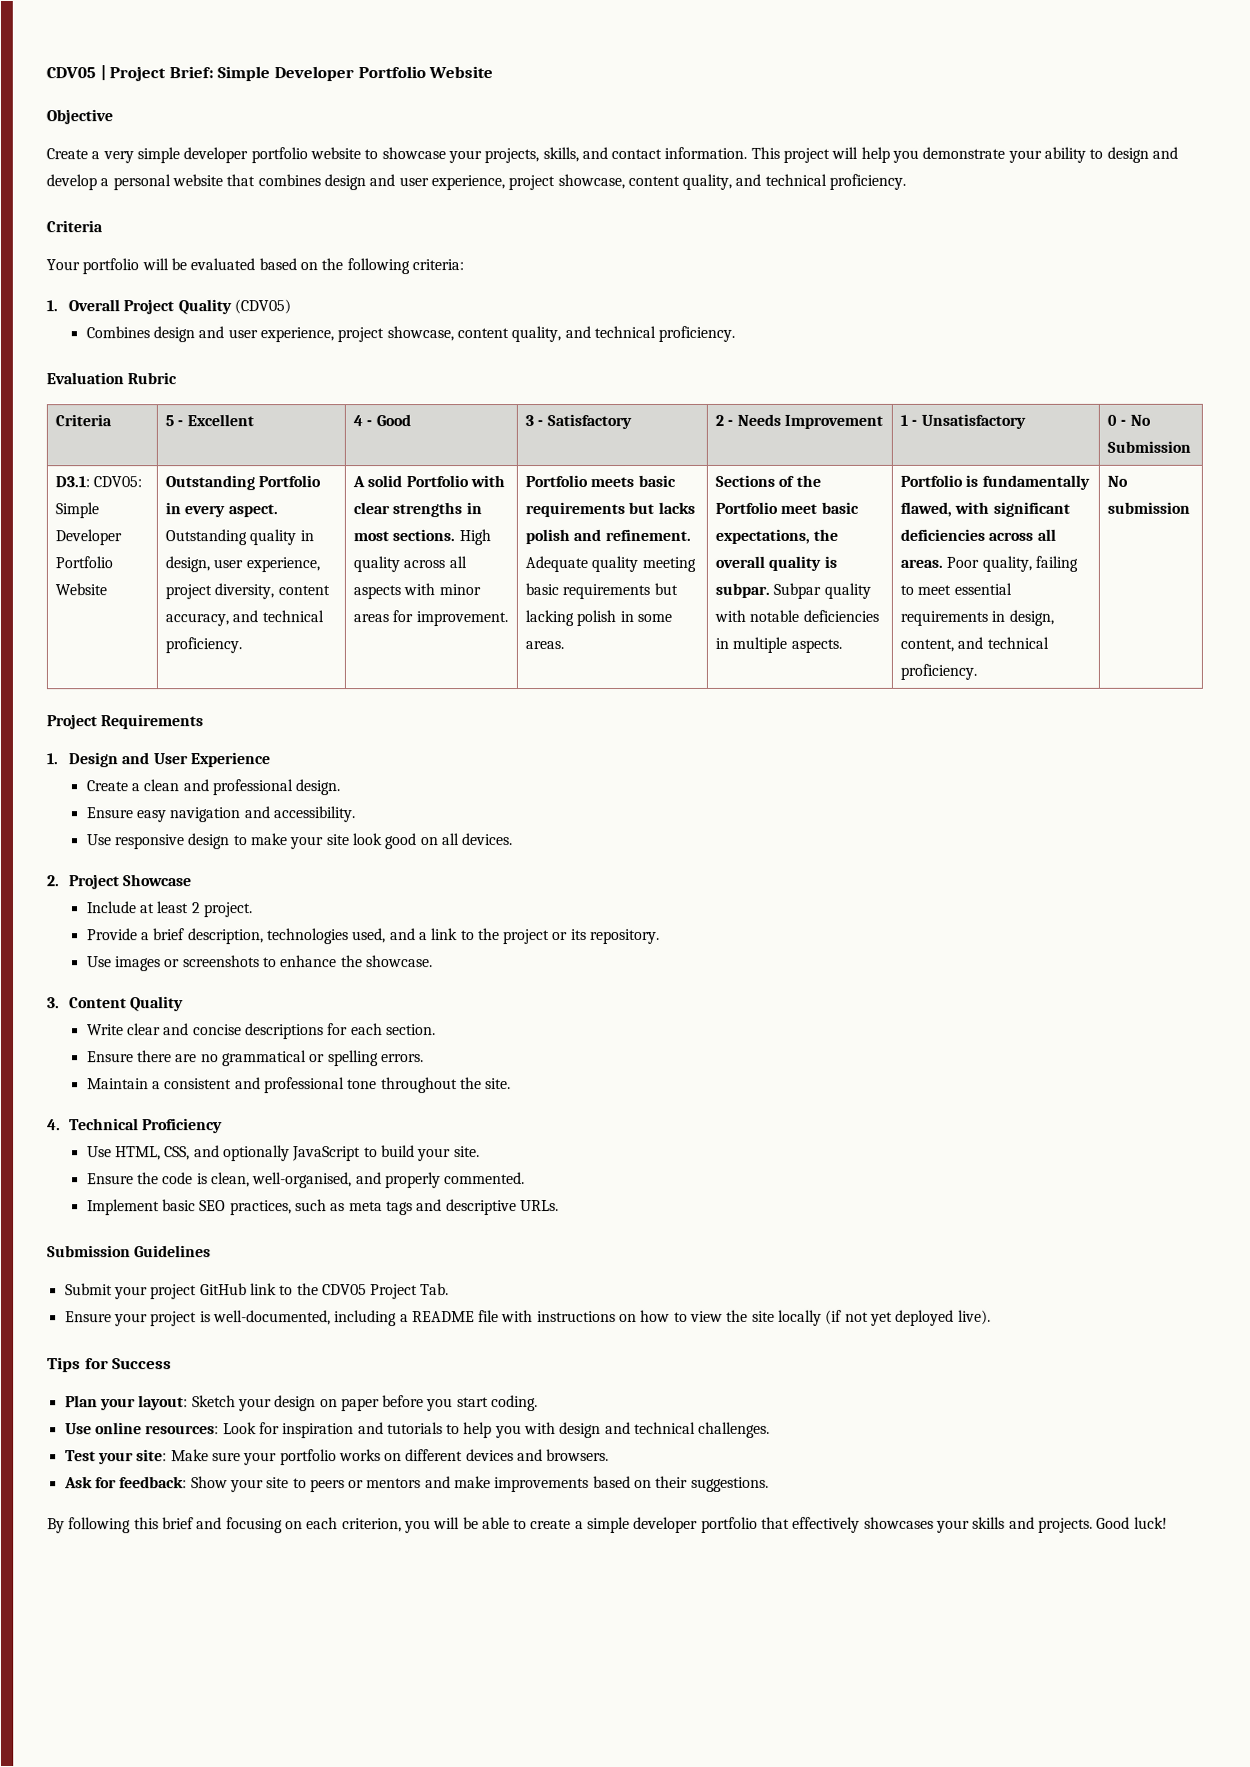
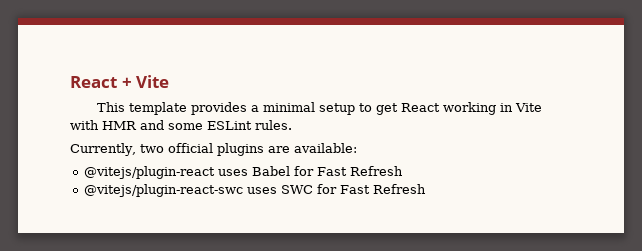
- CDV05 | Project Brief: Simple Developer Portfolio Website
- Objective
- Create a very simple developer portfolio website to showcase your projects, skills, and contact information. This project will help you demonstrate your ability to design and develop a personal website that combines design and user experience, project showcase, content quality, and technical proficiency.
- Criteria
- Your portfolio will be evaluated based on the following criteria:
- 1. Overall Project Quality (CDV05)
- Combines design and user experience, project showcase, content quality, and technical proficiency.
- Evaluation Rubric
- Criteria | 5 - Excellent | 4 - Good | 3 - Satisfactory | 2 - Needs Improvement | 1 - Unsatisfactory | 0 - No Submission
- D3.1: CDV05: Simple Developer Portfolio Website | Outstanding Portfolio in every aspect. Outstanding quality in design, user experience, project diversity, content accuracy, and technical proficiency. | A solid Portfolio with clear strengths in most sections. High quality across all aspects with minor areas for improvement. | Portfolio meets basic requirements but lacks polish and refinement. Adequate quality meeting basic requirements but lacking polish in some areas. | Sections of the Portfolio meet basic expectations, the overall quality is subpar. Subpar quality with notable deficiencies in multiple aspects. | Portfolio is fundamentally flawed, with significant deficiencies across all areas. Poor quality, failing to meet essential requirements in design, content, and technical proficiency. | No submission
- Project Requirements
- 1. Design and User Experience
- Create a clean and professional design.
- Ensure easy navigation and accessibility.
- Use responsive design to make your site look good on all devices.
- 2. Project Showcase
- Include at least 2 project.
- Provide a brief description, technologies used, and a link to the project or its repository.
- Use images or screenshots to enhance the showcase.
- 3. Content Quality
- Write clear and concise descriptions for each section.
- Ensure there are no grammatical or spelling errors.
- Maintain a consistent and professional tone throughout the site.
- 4. Technical Proficiency
- Use HTML, CSS, and optionally JavaScript to build your site.
- Ensure the code is clean, well-organised, and properly commented.
- Implement basic SEO practices, such as meta tags and descriptive URLs.
- Submission Guidelines
- Submit your project GitHub link to the CDV05 Project Tab.
- Ensure your project is well-documented, including a README file with instructions on how to view the site locally (if not yet deployed live).
- Tips for Success
- Plan your layout: Sketch your design on paper before you start coding.
- Use online resources: Look for inspiration and tutorials to help you with design and technical challenges.
- Test your site: Make sure your portfolio works on different devices and browsers.
- Ask for feedback: Show your site to peers or mentors and make improvements based on their suggestions.
- By following this brief and focusing on each criterion, you will be able to create a simple developer portfolio that effectively showcases your skills and projects. Good luck!
+ React + Vite
+ This template provides a minimal setup to get React working in Vite with HMR and some ESLint rules.
+ Currently, two official plugins are available:
+ @vitejs/plugin-react uses Babel for Fast Refresh
+ @vitejs/plugin-react-swc uses SWC for Fast Refresh

